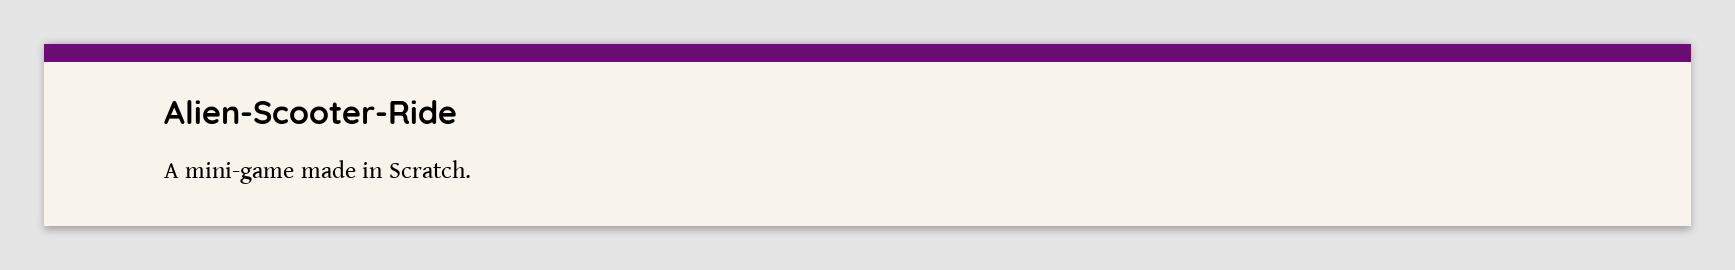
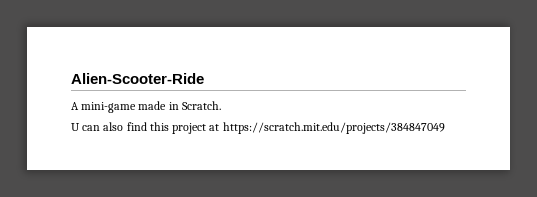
+ U can also find this project at https://scratch.mit.edu/projects/384847049

